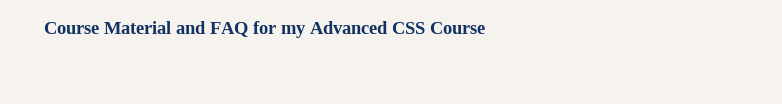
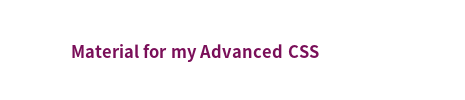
- Course Material and FAQ for my Advanced CSS Course
+ Material for my Advanced CSS

